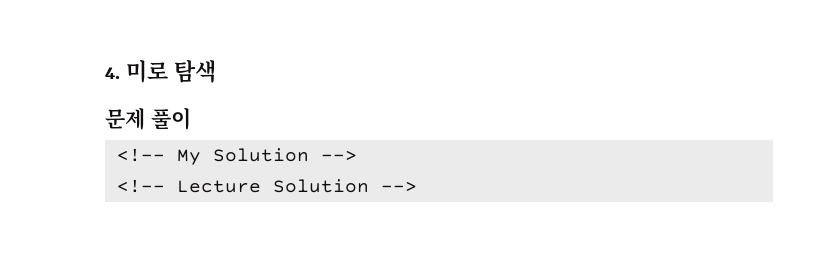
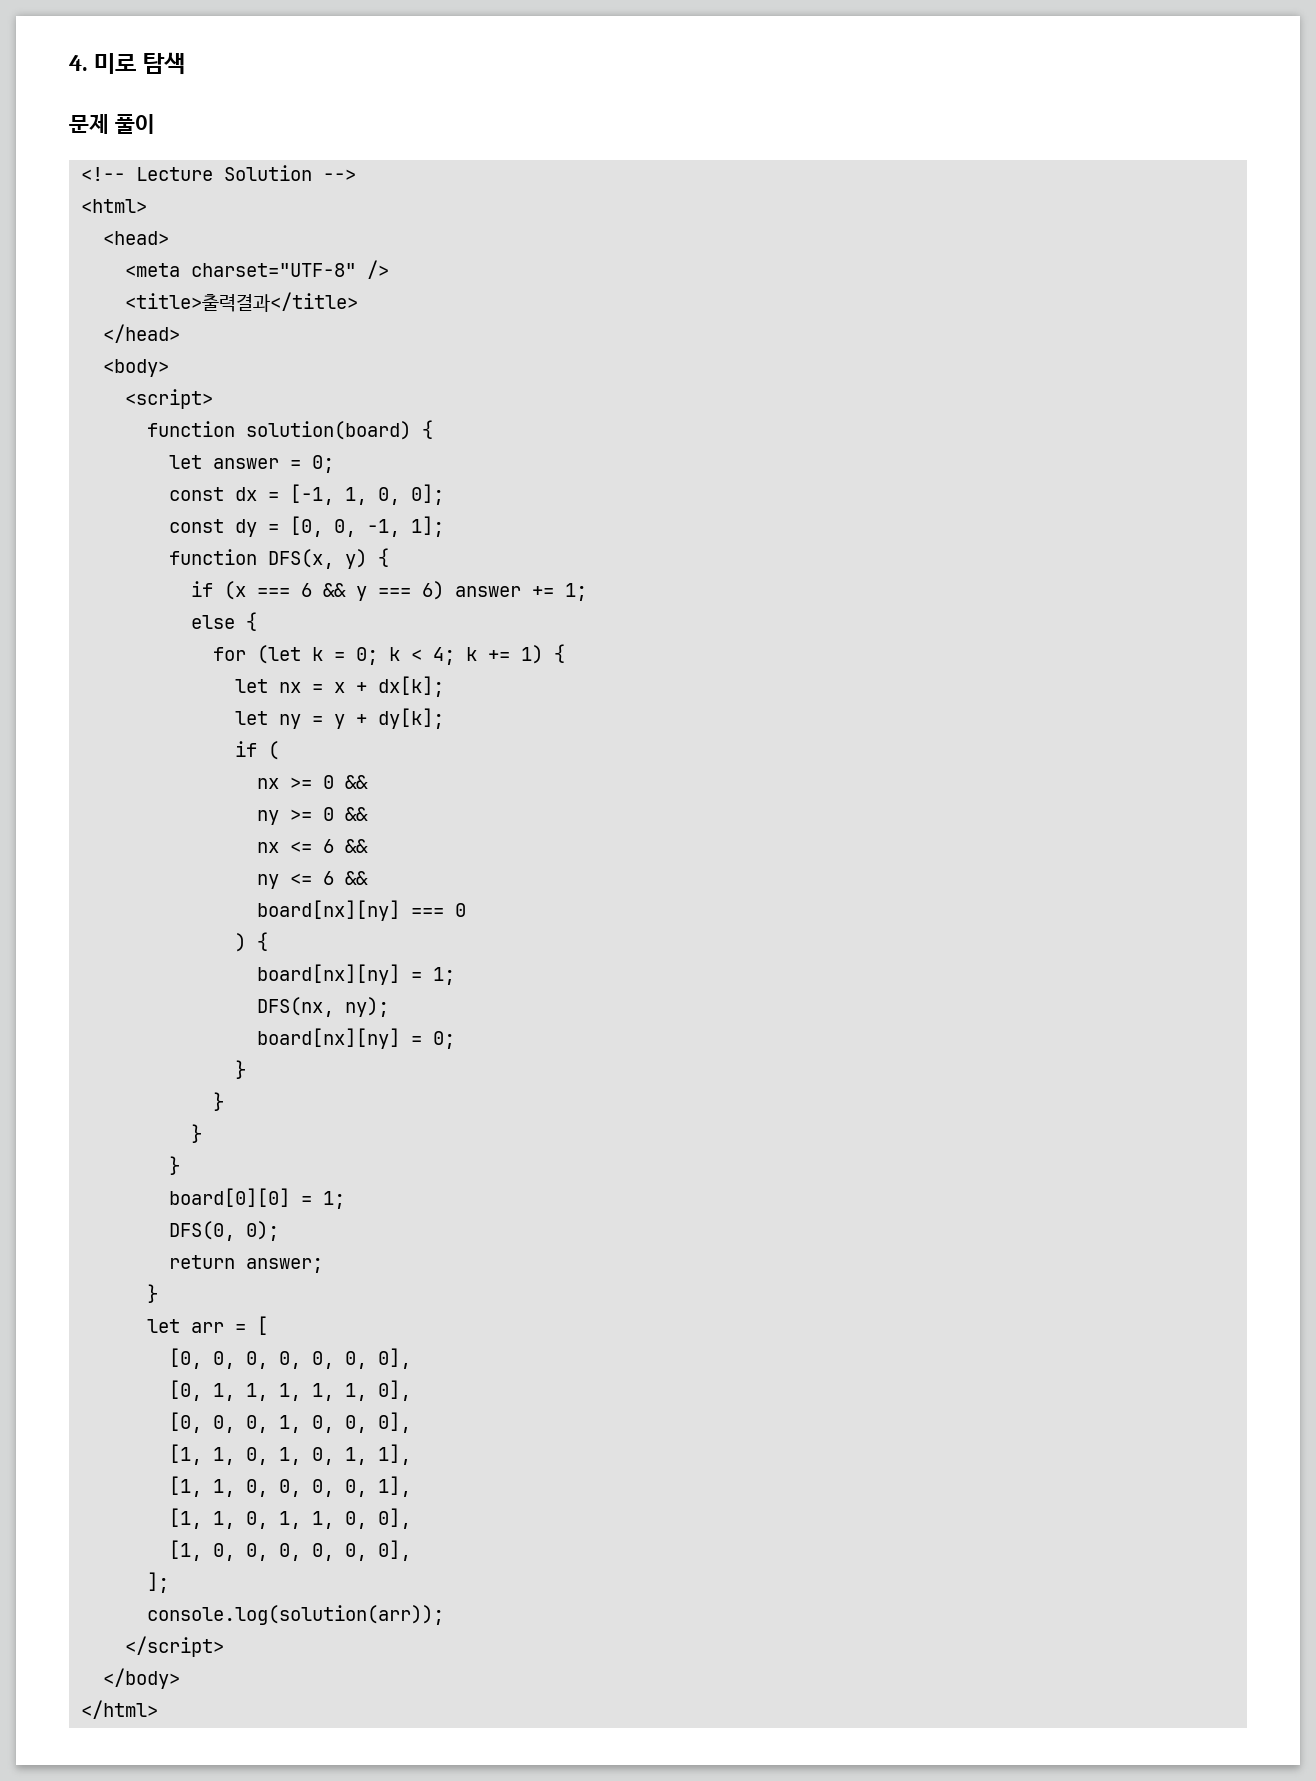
- <!-- My Solution -->
+ <!-- Lecture Solution -->
- <!-- Lecture Solution -->
+ <html>
+ <head>
+ <meta charset="UTF-8" />
+ <title>출력결과</title>
+ </head>
+ <body>
+ <script>
+ function solution(board) {
+ let answer = 0;
+ const dx = [-1, 1, 0, 0];
+ const dy = [0, 0, -1, 1];
+ function DFS(x, y) {
+ if (x === 6 && y === 6) answer += 1;
+ else {
+ for (let k = 0; k < 4; k += 1) {
+ let nx = x + dx[k];
+ let ny = y + dy[k];
+ if (
+ nx >= 0 &&
+ ny >= 0 &&
+ nx <= 6 &&
+ ny <= 6 &&
+ board[nx][ny] === 0
+ ) {
+ board[nx][ny] = 1;
+ DFS(nx, ny);
+ board[nx][ny] = 0;
+ }
+ }
+ }
+ }
+ board[0][0] = 1;
+ DFS(0, 0);
+ return answer;
+ }
+ let arr = [
+ [0, 0, 0, 0, 0, 0, 0],
+ [0, 1, 1, 1, 1, 1, 0],
+ [0, 0, 0, 1, 0, 0, 0],
+ [1, 1, 0, 1, 0, 1, 1],
+ [1, 1, 0, 0, 0, 0, 1],
+ [1, 1, 0, 1, 1, 0, 0],
+ [1, 0, 0, 0, 0, 0, 0],
+ ];
+ console.log(solution(arr));
+ </script>
+ </body>
+ </html>

